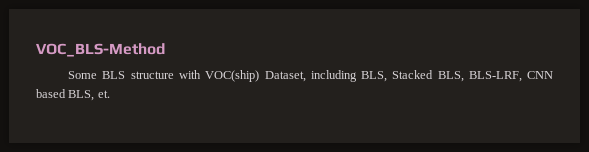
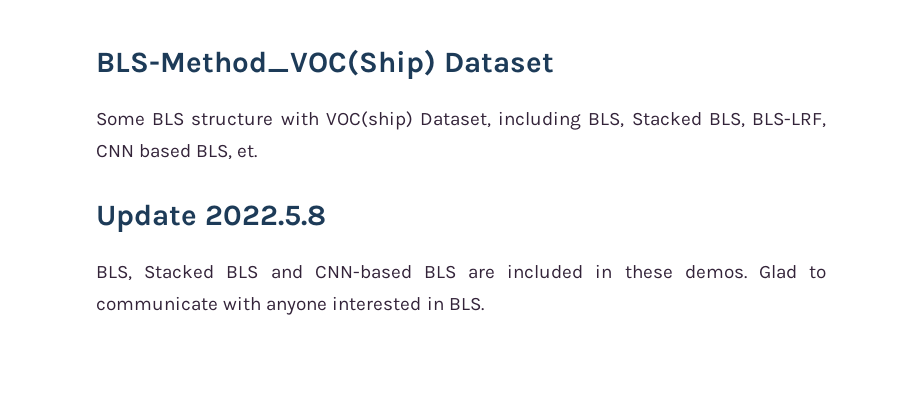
- VOC_BLS-Method
+ BLS-Method_VOC(Ship) Dataset
+ Update 2022.5.8
+ BLS, Stacked BLS and CNN-based BLS are included in these demos. Glad to communicate with anyone interested in BLS.

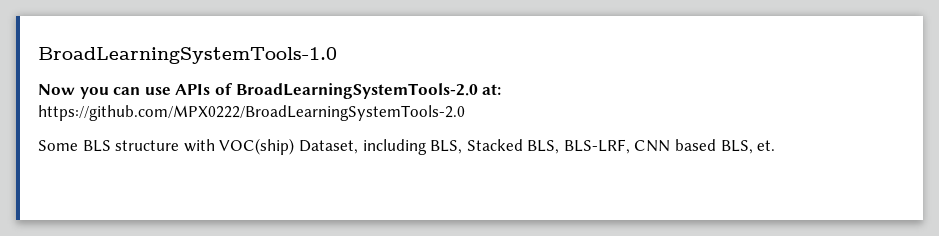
- BLS-Method_VOC(Ship) Dataset
+ BroadLearningSystemTools-1.0
+ Now you can use APIs of BroadLearningSystemTools-2.0 at: https://github.com/MPX0222/BroadLearningSystemTools-2.0
- Update 2022.5.8
- BLS, Stacked BLS and CNN-based BLS are included in these demos. Glad to communicate with anyone interested in BLS.

